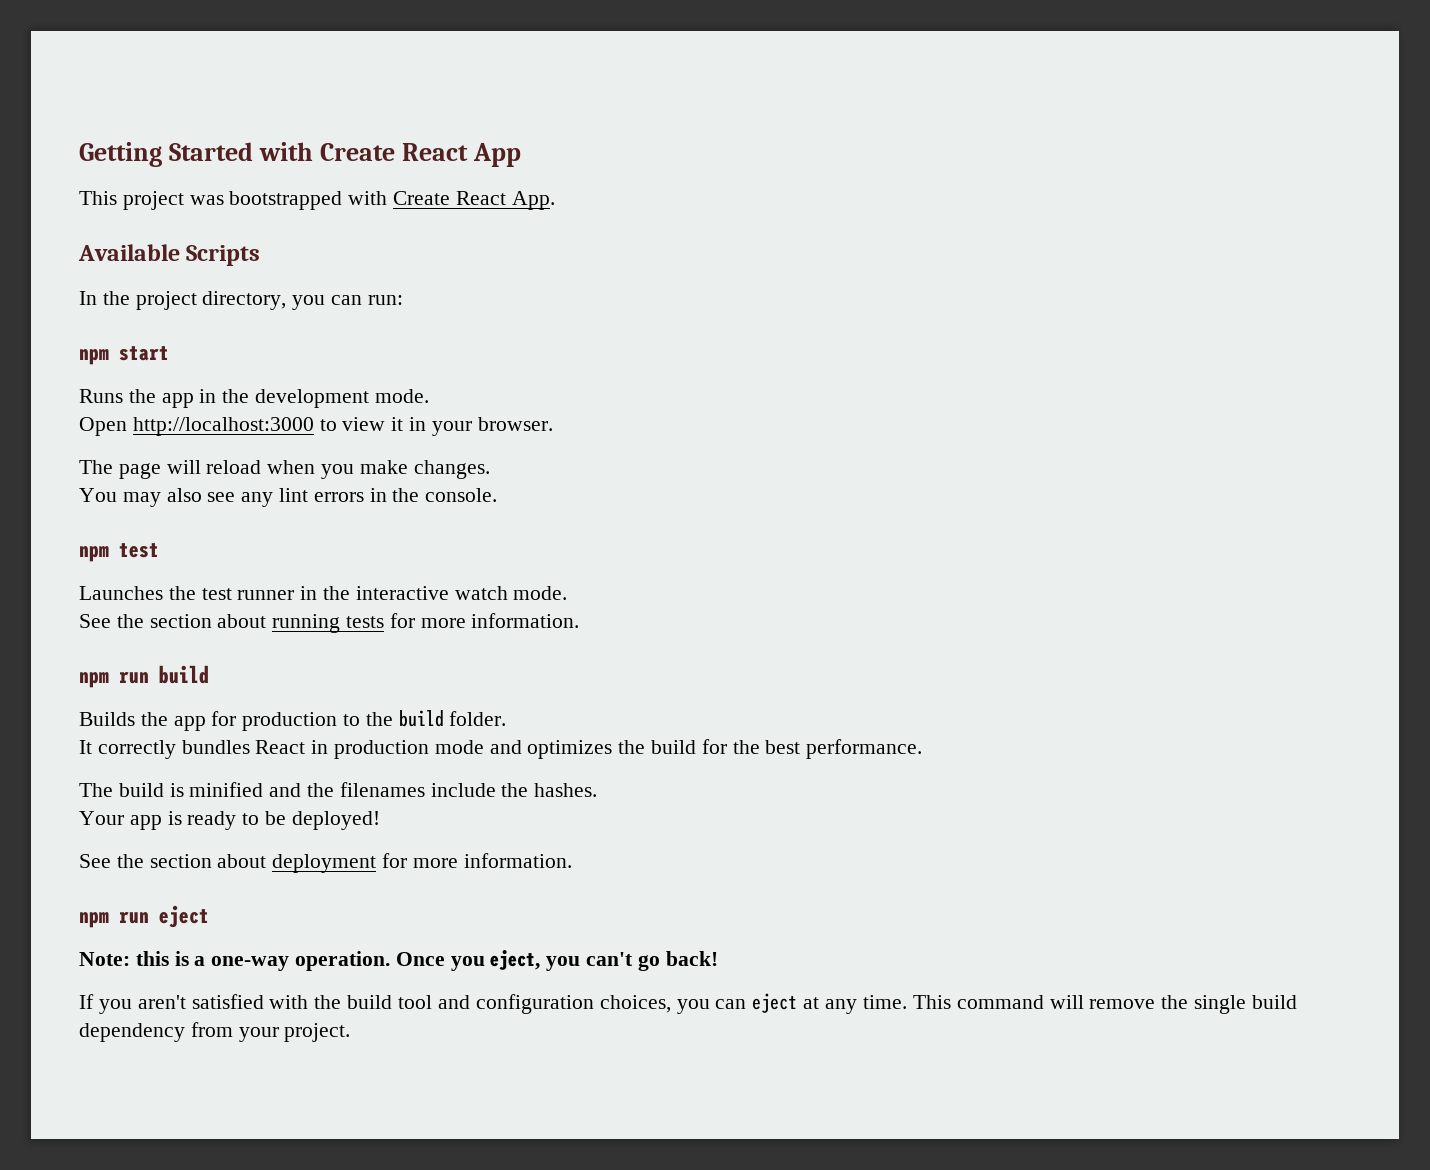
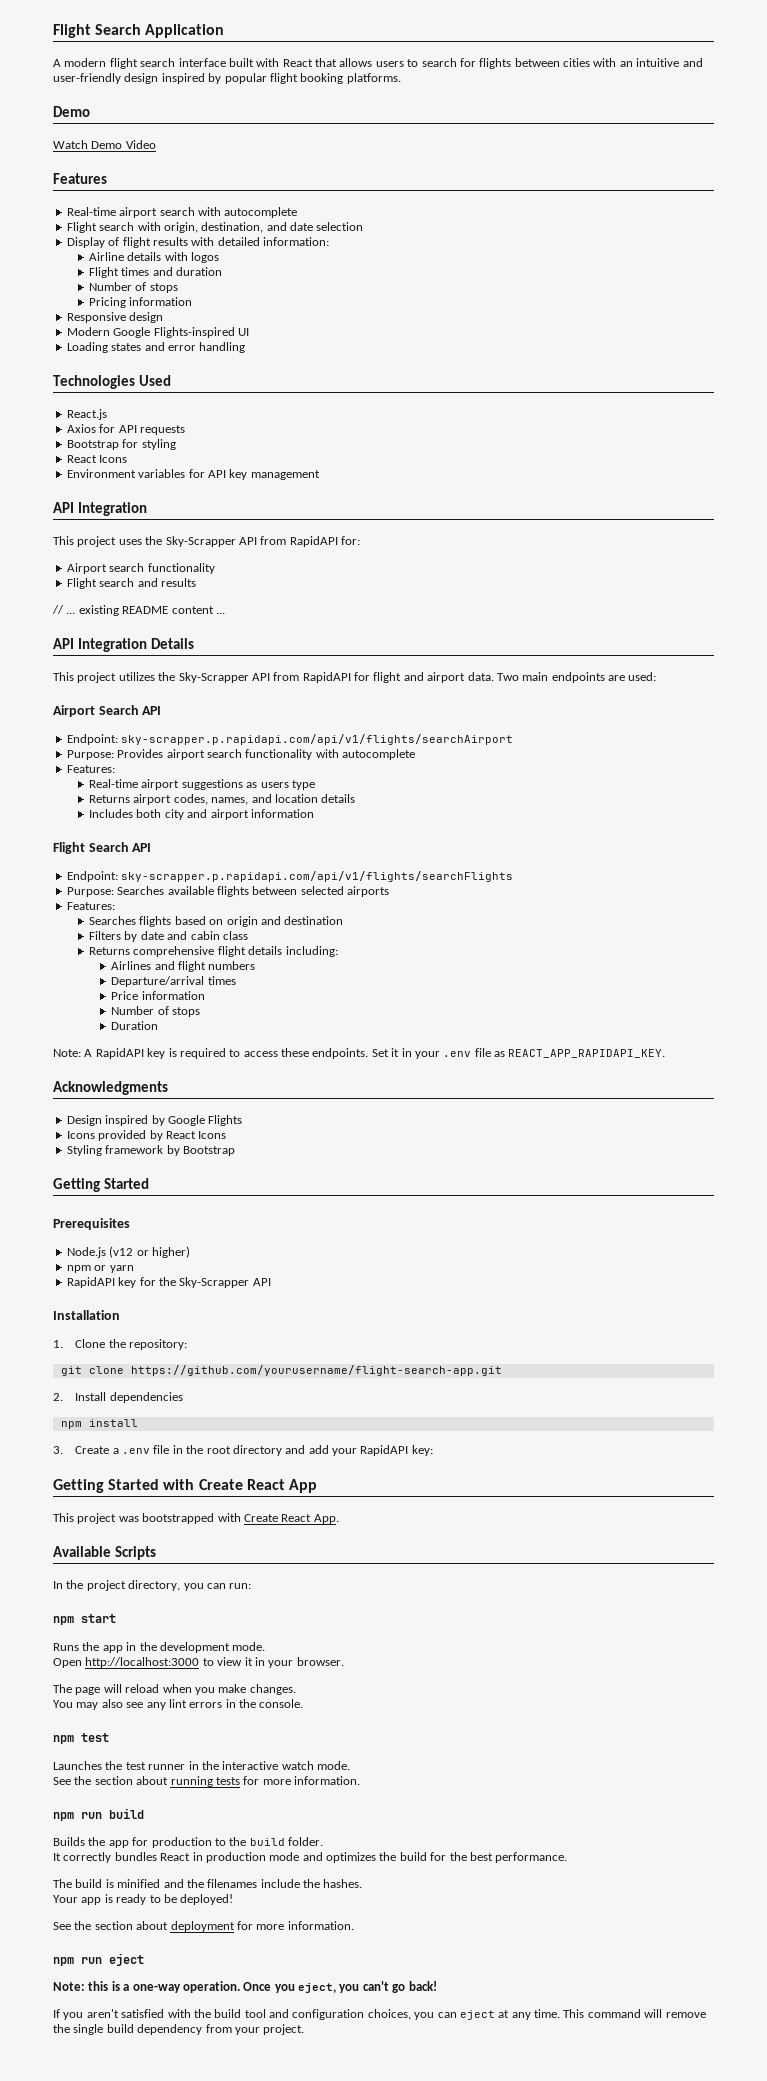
+ Flight Search Application
+ A modern flight search interface built with React that allows users to search for flights between cities with an intuitive and user-friendly design inspired by popular flight booking platforms.
+ Demo
+ Watch Demo Video
+ Features
+ Real-time airport search with autocomplete
+ Flight search with origin, destination, and date selection
+ Display of flight results with detailed information:
+ Airline details with logos
+ Flight times and duration
+ Number of stops
+ Pricing information
+ Responsive design
+ Modern Google Flights-inspired UI
+ Loading states and error handling
+ Technologies Used
+ React.js
+ Axios for API requests
+ Bootstrap for styling
+ React Icons
+ Environment variables for API key management
+ API Integration
+ This project uses the Sky-Scrapper API from RapidAPI for:
+ Airport search functionality
+ Flight search and results
+ // ... existing README content ...
+ API Integration Details
+ This project utilizes the Sky-Scrapper API from RapidAPI for flight and airport data. Two main endpoints are used:
+ Airport Search API
+ Endpoint: sky-scrapper.p.rapidapi.com/api/v1/flights/searchAirport
+ Purpose: Provides airport search functionality with autocomplete
+ Features:
+ Real-time airport suggestions as users type
+ Returns airport codes, names, and location details
+ Includes both city and airport information
+ Flight Search API
+ Endpoint: sky-scrapper.p.rapidapi.com/api/v1/flights/searchFlights
+ Purpose: Searches available flights between selected airports
+ Features:
+ Searches flights based on origin and destination
+ Filters by date and cabin class
+ Returns comprehensive flight details including:
+ Airlines and flight numbers
+ Departure/arrival times
+ Price information
+ Number of stops
+ Duration
+ Note: A RapidAPI key is required to access these endpoints. Set it in your .env file as REACT_APP_RAPIDAPI_KEY.
+ Acknowledgments
+ Design inspired by Google Flights
+ Icons provided by React Icons
+ Styling framework by Bootstrap
+ Getting Started
+ Prerequisites
+ Node.js (v12 or higher)
+ npm or yarn
+ RapidAPI key for the Sky-Scrapper API
+ Installation
+ 1. Clone the repository:
+ git clone https://github.com/yourusername/flight-search-app.git
+ 2. Install dependencies
+ npm install
+ 3. Create a .env file in the root directory and add your RapidAPI key:

